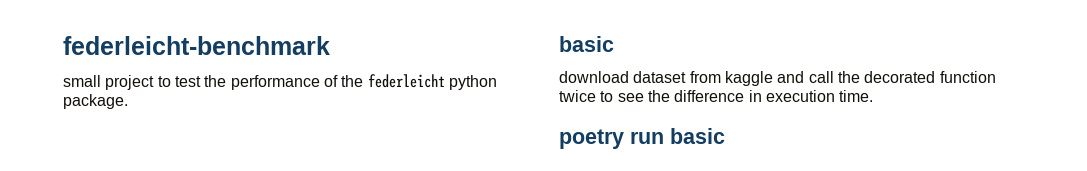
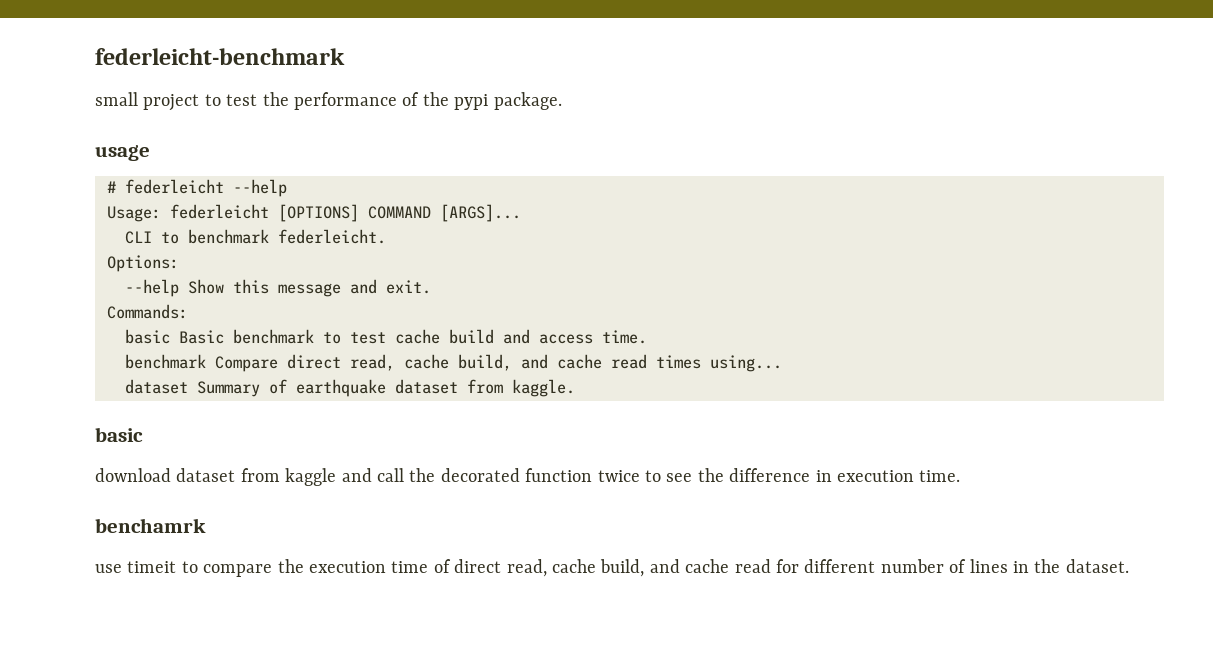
- small project to test the performance of the federleicht python package.
+ small project to test the performance of the pypi package.
+ usage
+ # federleicht --help
+ Usage: federleicht [OPTIONS] COMMAND [ARGS]...
+ CLI to benchmark federleicht.
+ Options:
+ --help Show this message and exit.
+ Commands:
+ basic Basic benchmark to test cache build and access time.
+ benchmark Compare direct read, cache build, and cache read times using...
+ dataset Summary of earthquake dataset from kaggle.
- poetry run basic
+ benchamrk
+ use timeit to compare the execution time of direct read, cache build, and cache read for different number of lines in the dataset.

